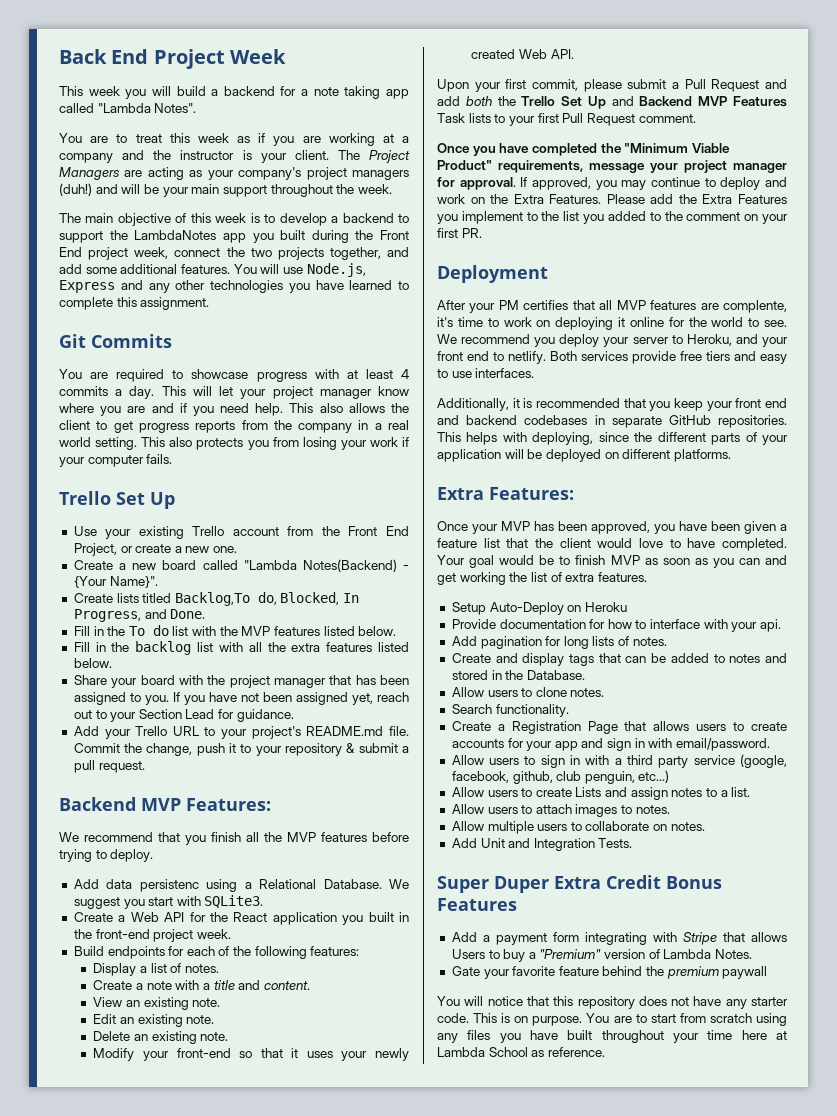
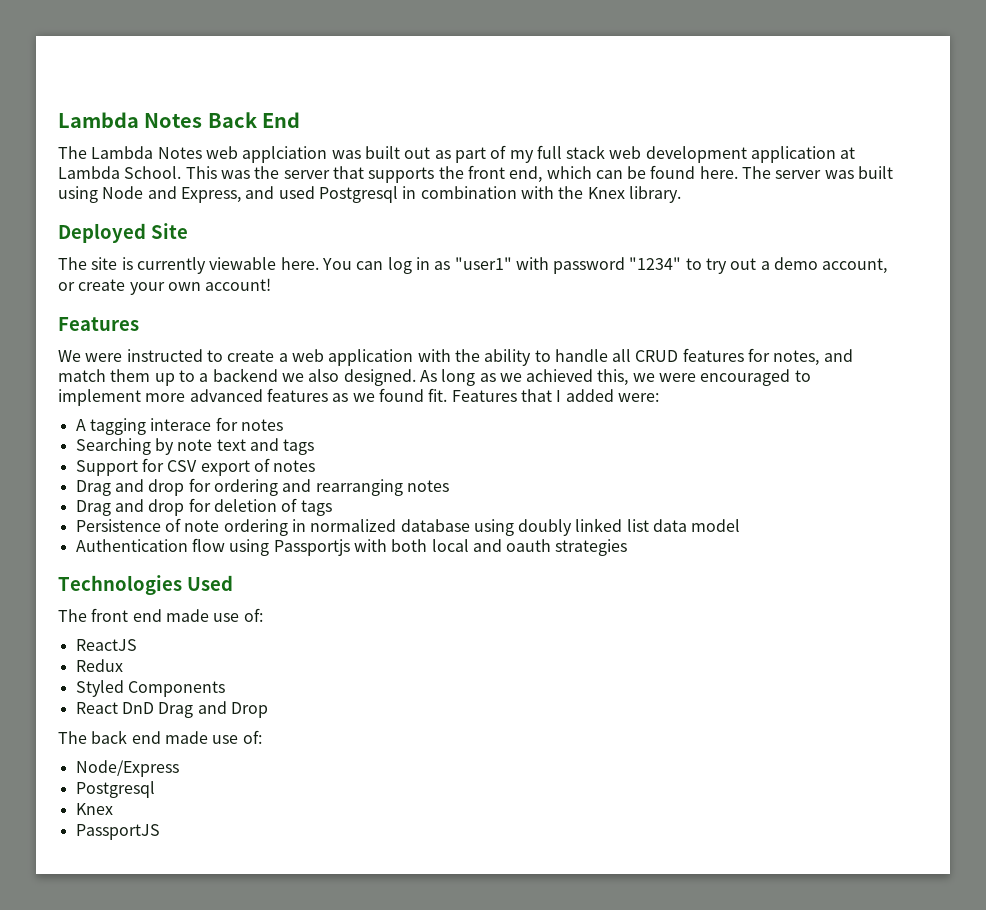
- Back End Project Week
- This week you will build a backend for a note taking app called "Lambda Notes".
- You are to treat this week as if you are working at a company and the instructor is your client. The Project Managers are acting as your company's project managers (duh!) and will be your main support throughout the week.
- The main objective of this week is to develop a backend to support the LambdaNotes app you built during the Front End project week, connect the two projects together, and add some additional features. You will use Node.js, Express and any other technologies you have learned to complete this assignment.
- Git Commits
- You are required to showcase progress with at least 4 commits a day. This will let your project manager know where you are and if you need help. This also allows the client to get progress reports from the company in a real world setting. This also protects you from losing your work if your computer fails.
- Trello Set Up
- Use your existing Trello account from the Front End Project, or create a new one.
- Create a new board called "Lambda Notes(Backend) - {Your Name}".
- Create lists titled Backlog,To do, Blocked, In Progress, and Done.
- Fill in the To do list with the MVP features listed below.
- Fill in the backlog list with all the extra features listed below.
- Share your board with the project manager that has been assigned to you. If you have not been assigned yet, reach out to your Section Lead for guidance.
- Add your Trello URL to your project's README.md file. Commit the change, push it to your repository & submit a pull request.
- Backend MVP Features:
- We recommend that you finish all the MVP features before trying to deploy.
- Add data persistenc using a Relational Database. We suggest you start with SQLite3.
- Create a Web API for the React application you built in the front-end project week.
- Build endpoints for each of the following features:
- Display a list of notes.
- Create a note with a title and content.
- View an existing note.
- Edit an existing note.
- Delete an existing note.
- Modify your front-end so that it uses your newly created Web API.
- Upon your first commit, please submit a Pull Request and add both the Trello Set Up and Backend MVP Features Task lists to your first Pull Request comment.
- Once you have completed the "Minimum Viable Product" requirements, message your project manager for approval. If approved, you may continue to deploy and work on the Extra Features. Please add the Extra Features you implement to the list you added to the comment on your first PR.
- Deployment
- After your PM certifies that all MVP features are complente, it's time to work on deploying it online for the world to see. We recommend you deploy your server to Heroku, and your front end to netlify. Both services provide free tiers and easy to use interfaces.
- Additionally, it is recommended that you keep your front end and backend codebases in separate GitHub repositories. This helps with deploying, since the different parts of your application will be deployed on different platforms.
- Extra Features:
- Once your MVP has been approved, you have been given a feature list that the client would love to have completed. Your goal would be to finish MVP as soon as you can and get working the list of extra features.
- Setup Auto-Deploy on Heroku
- Provide documentation for how to interface with your api.
- Add pagination for long lists of notes.
- Create and display tags that can be added to notes and stored in the Database.
- Allow users to clone notes.
- Search functionality.
- Create a Registration Page that allows users to create accounts for your app and sign in with email/password.
- Allow users to sign in with a third party service (google, facebook, github, club penguin, etc...)
- Allow users to create Lists and assign notes to a list.
- Allow users to attach images to notes.
- Allow multiple users to collaborate on notes.
- Add Unit and Integration Tests.
- Super Duper Extra Credit Bonus Features
- Add a payment form integrating with Stripe that allows Users to buy a "Premium" version of Lambda Notes.
- Gate your favorite feature behind the premium paywall
- You will notice that this repository does not have any starter code. This is on purpose. You are to start from scratch using any files you have built throughout your time here at Lambda School as reference.
+ Lambda Notes Back End
+ The Lambda Notes web applciation was built out as part of my full stack web development application at Lambda School. This was the server that supports the front end, which can be found here. The server was built using Node and Express, and used Postgresql in combination with the Knex library.
+ Deployed Site
+ The site is currently viewable here. You can log in as "user1" with password "1234" to try out a demo account, or create your own account!
+ Features
+ We were instructed to create a web application with the ability to handle all CRUD features for notes, and match them up to a backend we also designed. As long as we achieved this, we were encouraged to implement more advanced features as we found fit. Features that I added were:
+ A tagging interace for notes
+ Searching by note text and tags
+ Support for CSV export of notes
+ Drag and drop for ordering and rearranging notes
+ Drag and drop for deletion of tags
+ Persistence of note ordering in normalized database using doubly linked list data model
+ Authentication flow using Passportjs with both local and oauth strategies
+ Technologies Used
+ The front end made use of:
+ ReactJS
+ Redux
+ Styled Components
+ React DnD Drag and Drop
+ The back end made use of:
+ Node/Express
+ Postgresql
+ Knex
+ PassportJS

